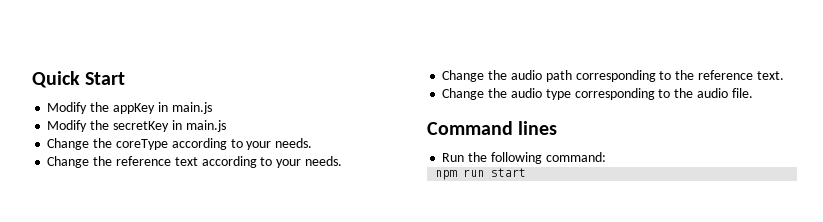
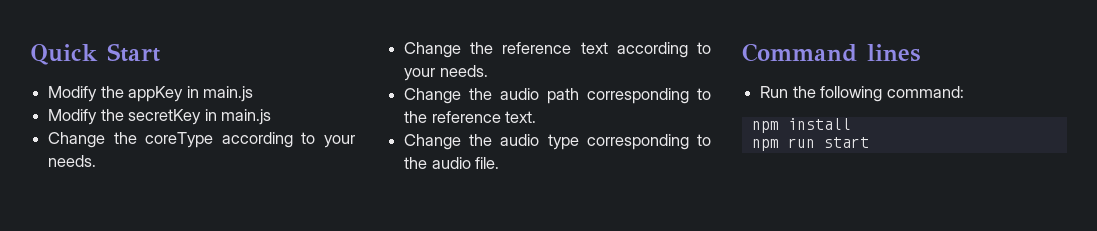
+ npm install

